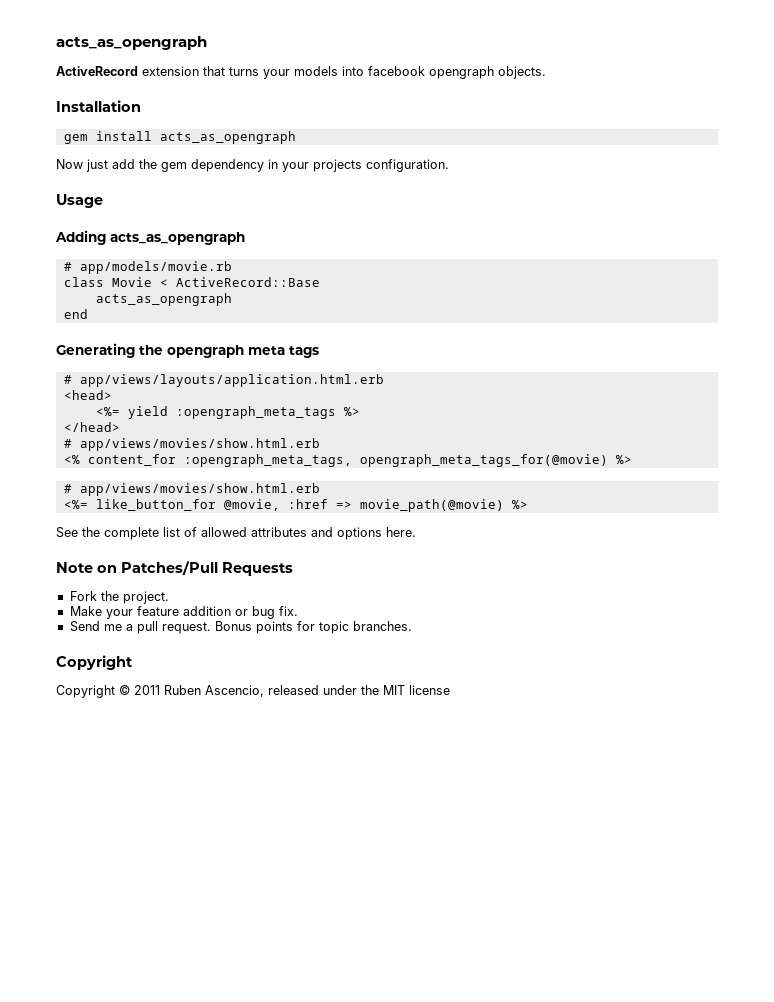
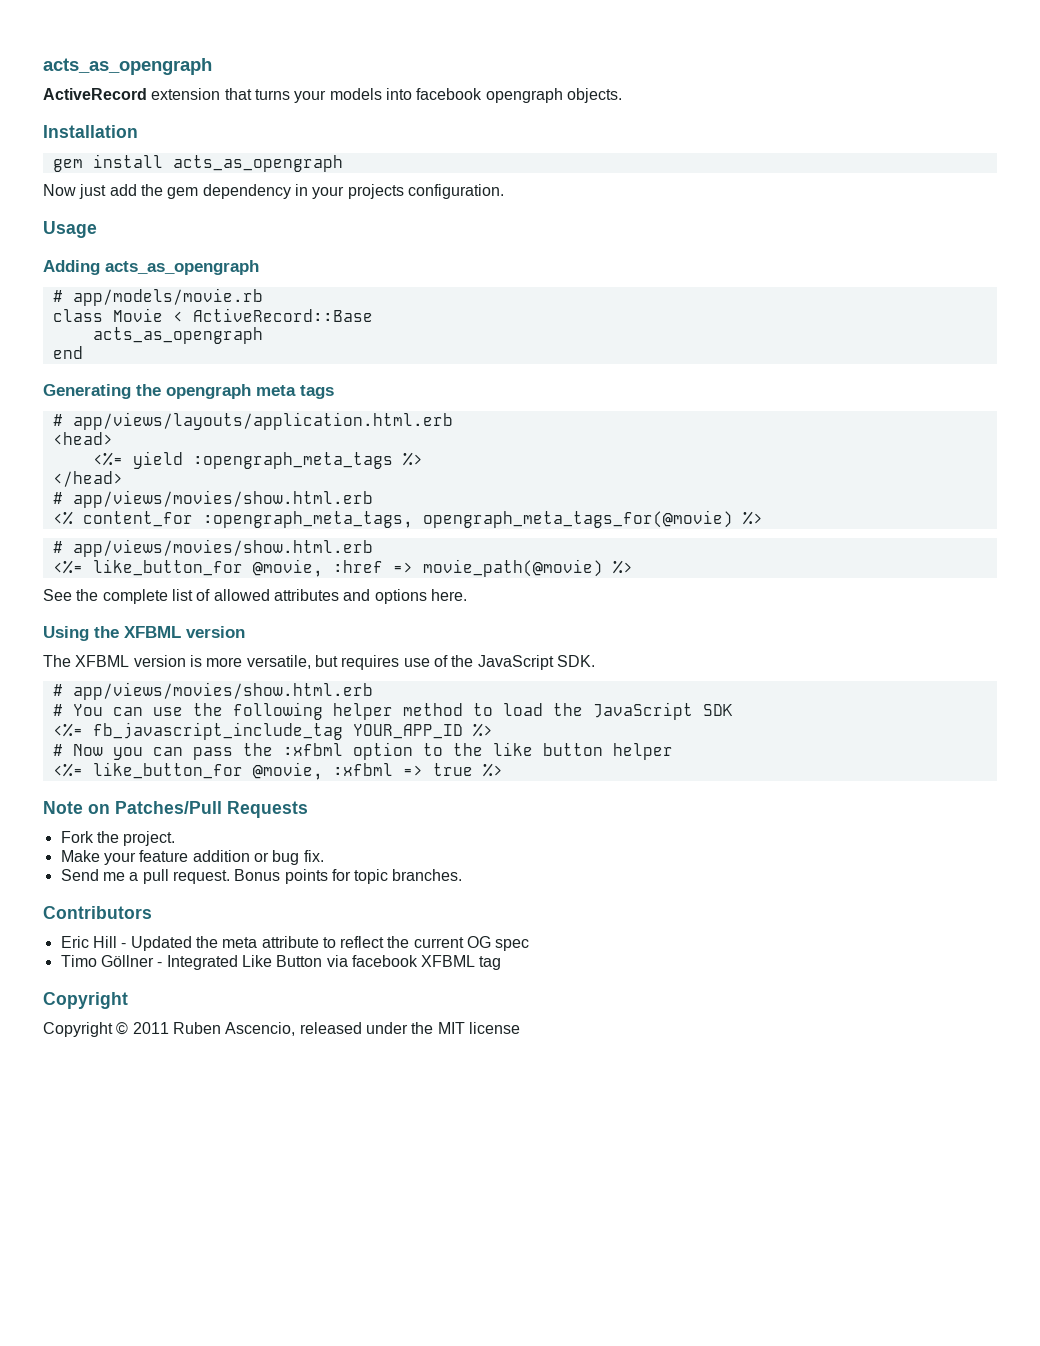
+ Using the XFBML version
+ The XFBML version is more versatile, but requires use of the JavaScript SDK.
+ # app/views/movies/show.html.erb
+ # You can use the following helper method to load the JavaScript SDK
+ <%= fb_javascript_include_tag YOUR_APP_ID %>
+ # Now you can pass the :xfbml option to the like button helper
+ <%= like_button_for @movie, :xfbml => true %>
+ Contributors
+ Eric Hill - Updated the meta attribute to reflect the current OG spec
+ Timo Göllner - Integrated Like Button via facebook XFBML tag

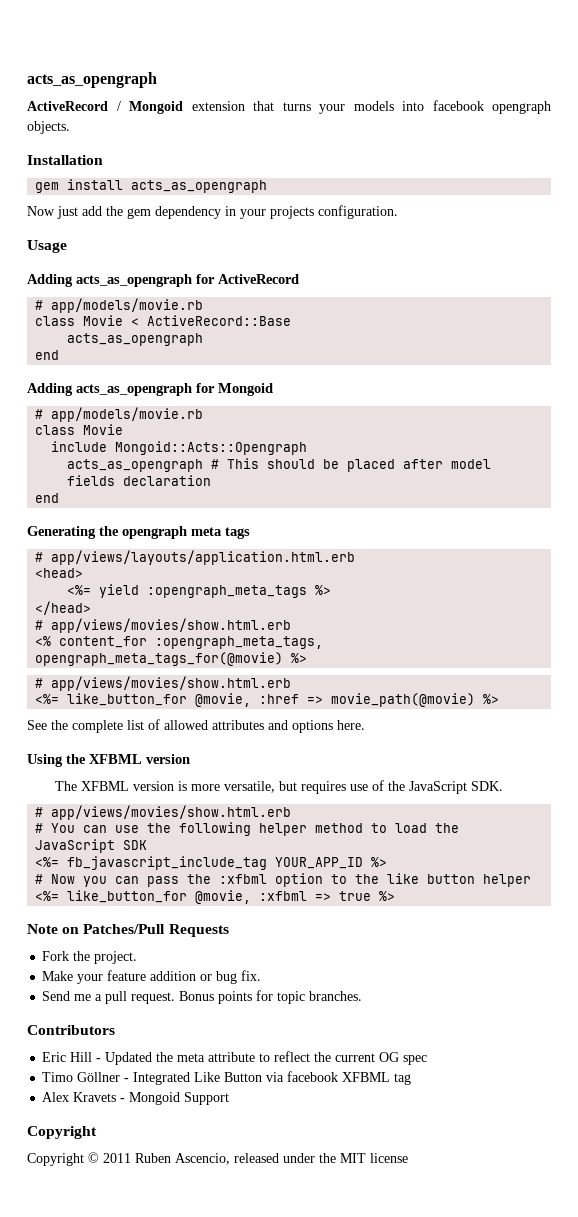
- ActiveRecord extension that turns your models into facebook opengraph objects.
+ ActiveRecord / Mongoid extension that turns your models into facebook opengraph objects.
- Adding acts_as_opengraph
+ Adding acts_as_opengraph for ActiveRecord
+ Adding acts_as_opengraph for Mongoid
+ # app/models/movie.rb
+ class Movie
+ include Mongoid::Acts::Opengraph
+ acts_as_opengraph # This should be placed after model fields declaration
+ end
+ Alex Kravets - Mongoid Support

